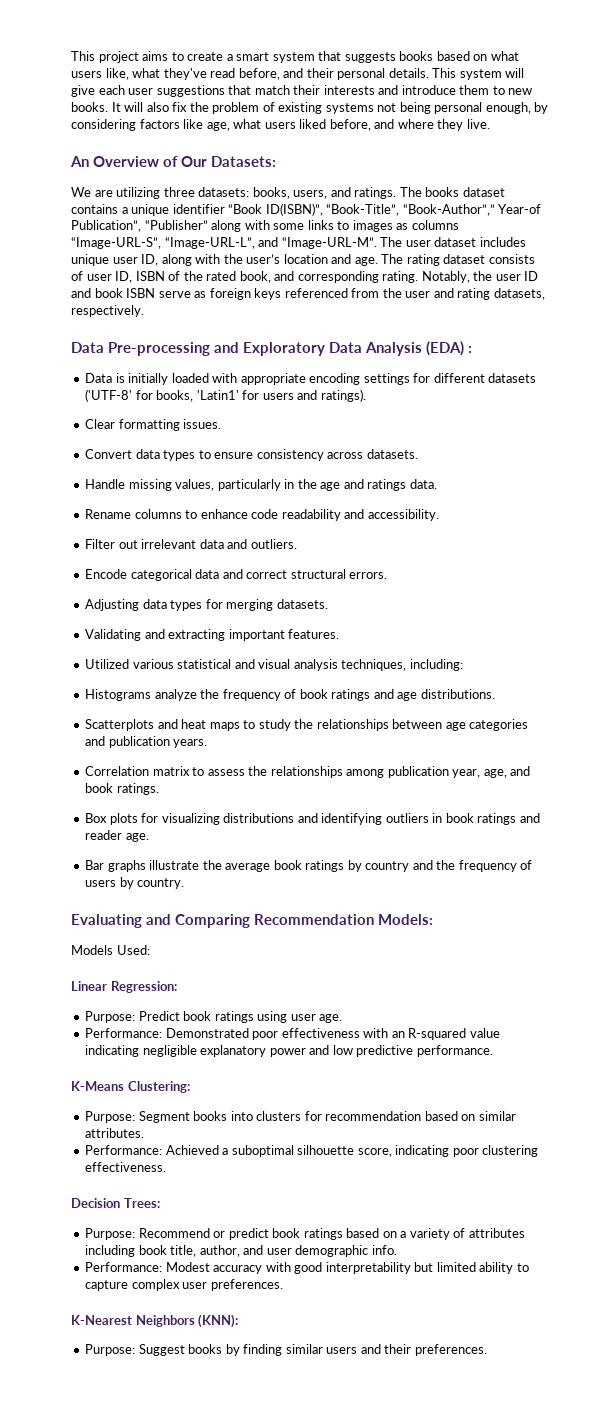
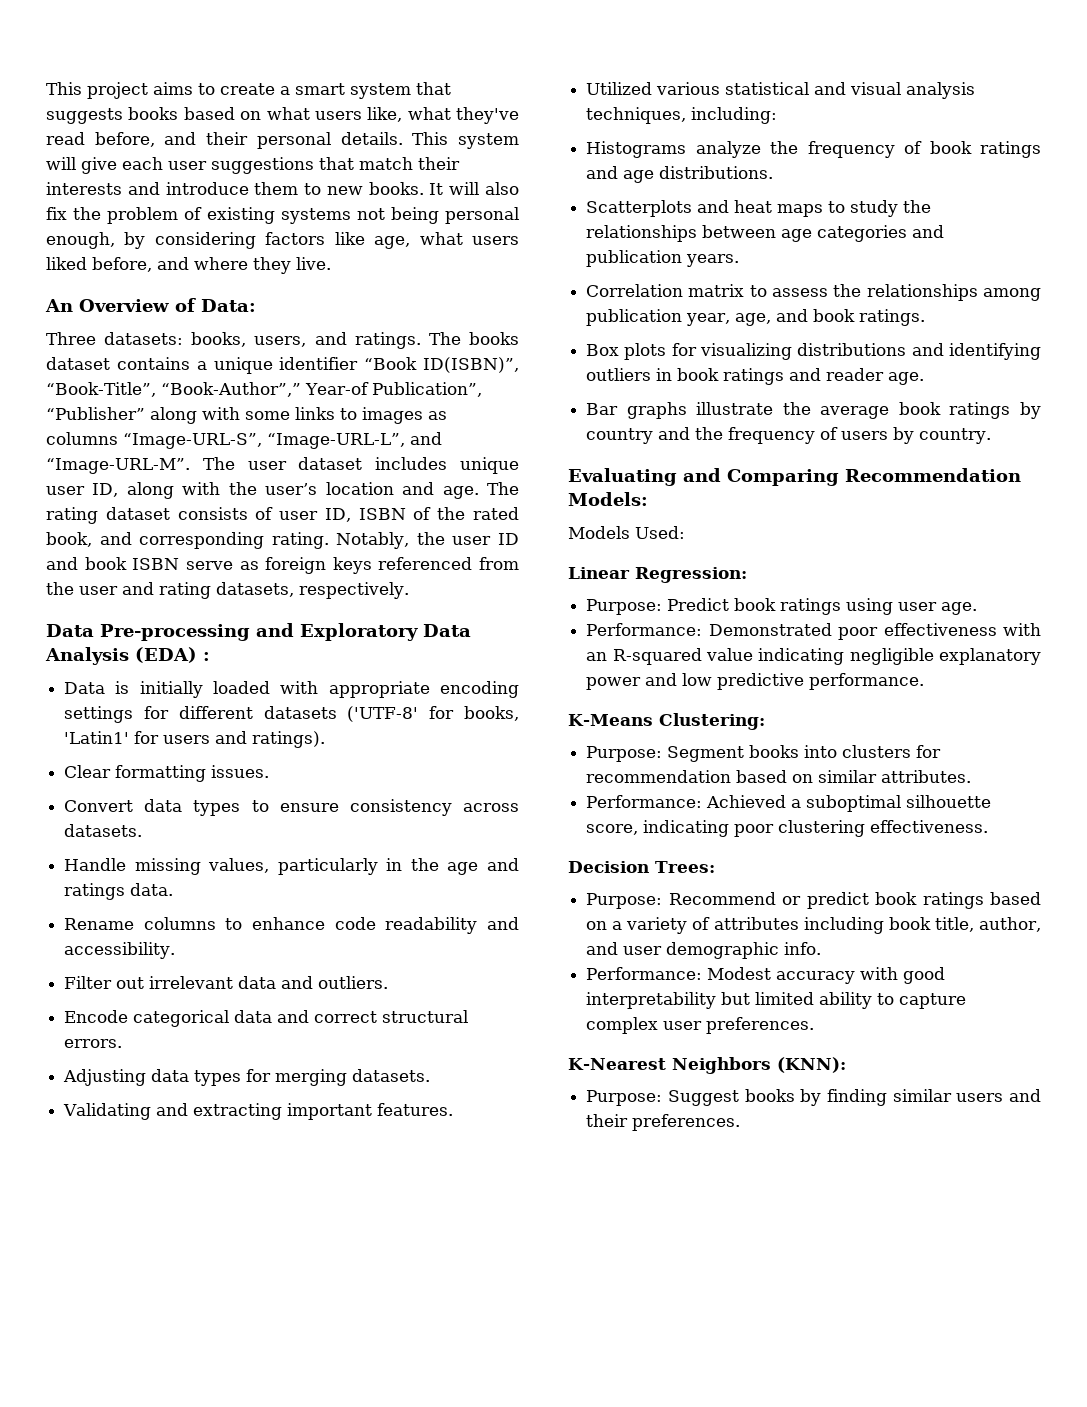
- An Overview of Our Datasets:
- We are utilizing three datasets: books, users, and ratings.
+ An Overview of Data:
+ Three datasets: books, users, and ratings.

